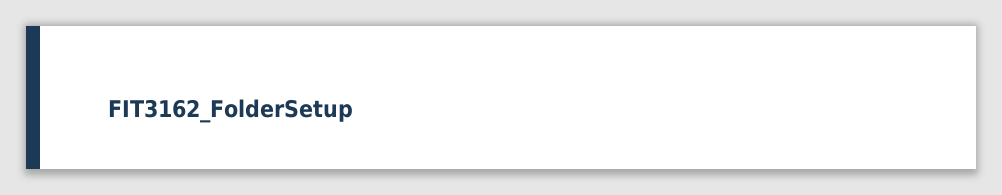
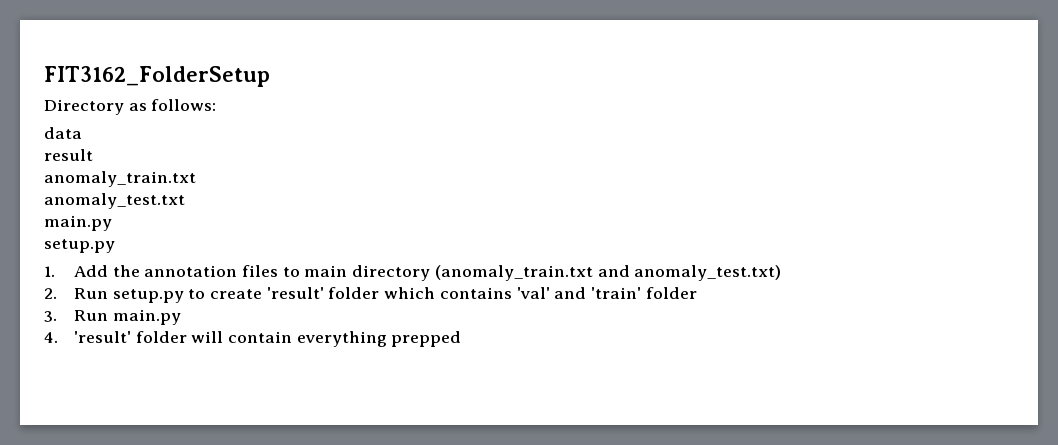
+ Directory as follows:
+ data
+ result
+ anomaly_train.txt
+ anomaly_test.txt
+ main.py
+ setup.py
+ 1. Add the annotation files to main directory (anomaly_train.txt and anomaly_test.txt)
+ 2. Run setup.py to create 'result' folder which contains 'val' and 'train' folder
+ 3. Run main.py
+ 4. 'result' folder will contain everything prepped

